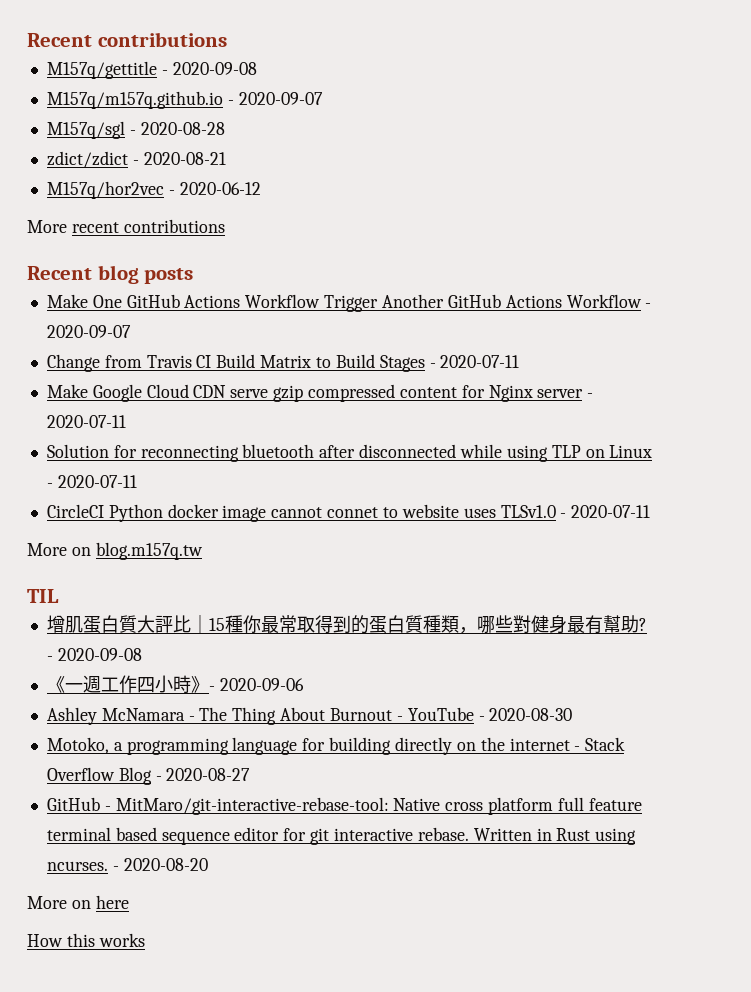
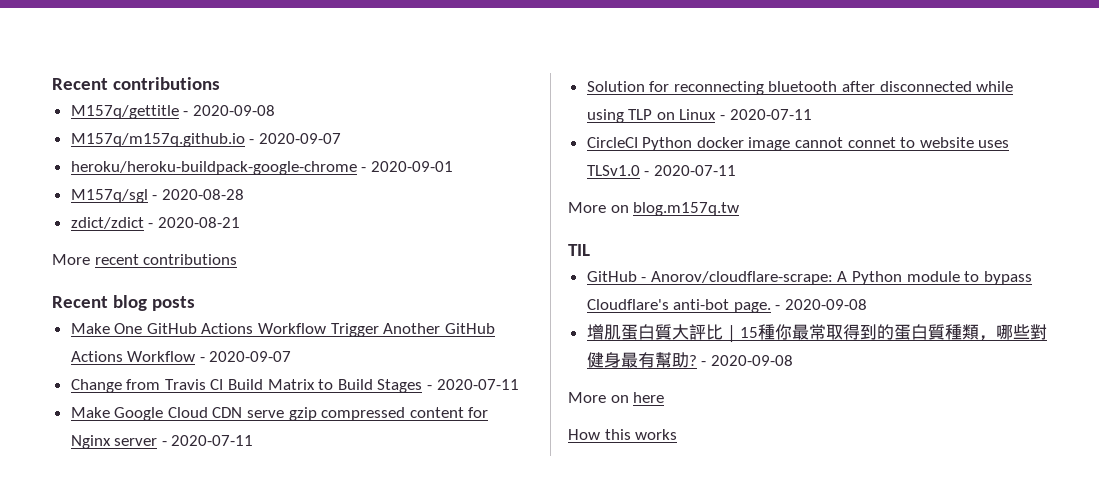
+ heroku/heroku-buildpack-google-chrome - 2020-09-01
- M157q/hor2vec - 2020-06-12
+ GitHub - Anorov/cloudflare-scrape: A Python module to bypass Cloudflare's anti-bot page. - 2020-09-08
- 《一週工作四小時》- 2020-09-06
- Ashley McNamara - The Thing About Burnout - YouTube - 2020-08-30
- Motoko, a programming language for building directly on the internet - Stack Overflow Blog - 2020-08-27
- GitHub - MitMaro/git-interactive-rebase-tool: Native cross platform full feature terminal based sequence editor for git interactive rebase. Written in Rust using ncurses. - 2020-08-20

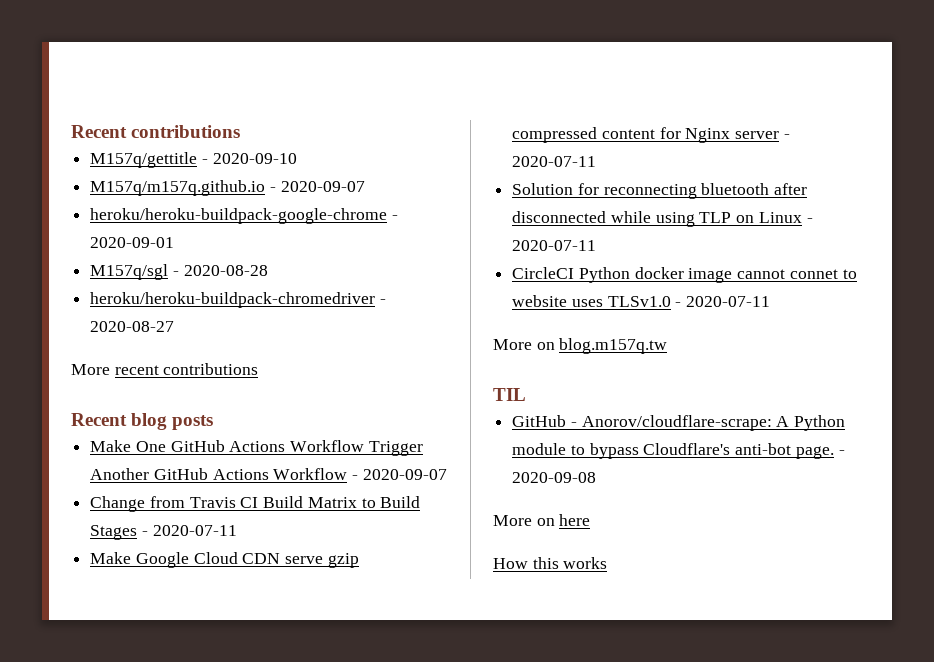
- M157q/gettitle - 2020-09-08
+ M157q/gettitle - 2020-09-10
- zdict/zdict - 2020-08-21
+ heroku/heroku-buildpack-chromedriver - 2020-08-27
- 增肌蛋白質大評比｜15種你最常取得到的蛋白質種類，哪些對健身最有幫助? - 2020-09-08

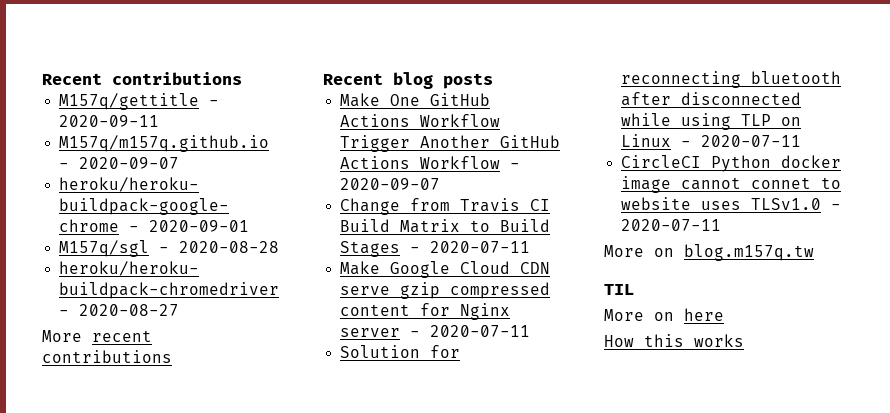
- M157q/gettitle - 2020-09-10
+ M157q/gettitle - 2020-09-11
- GitHub - Anorov/cloudflare-scrape: A Python module to bypass Cloudflare's anti-bot page. - 2020-09-08

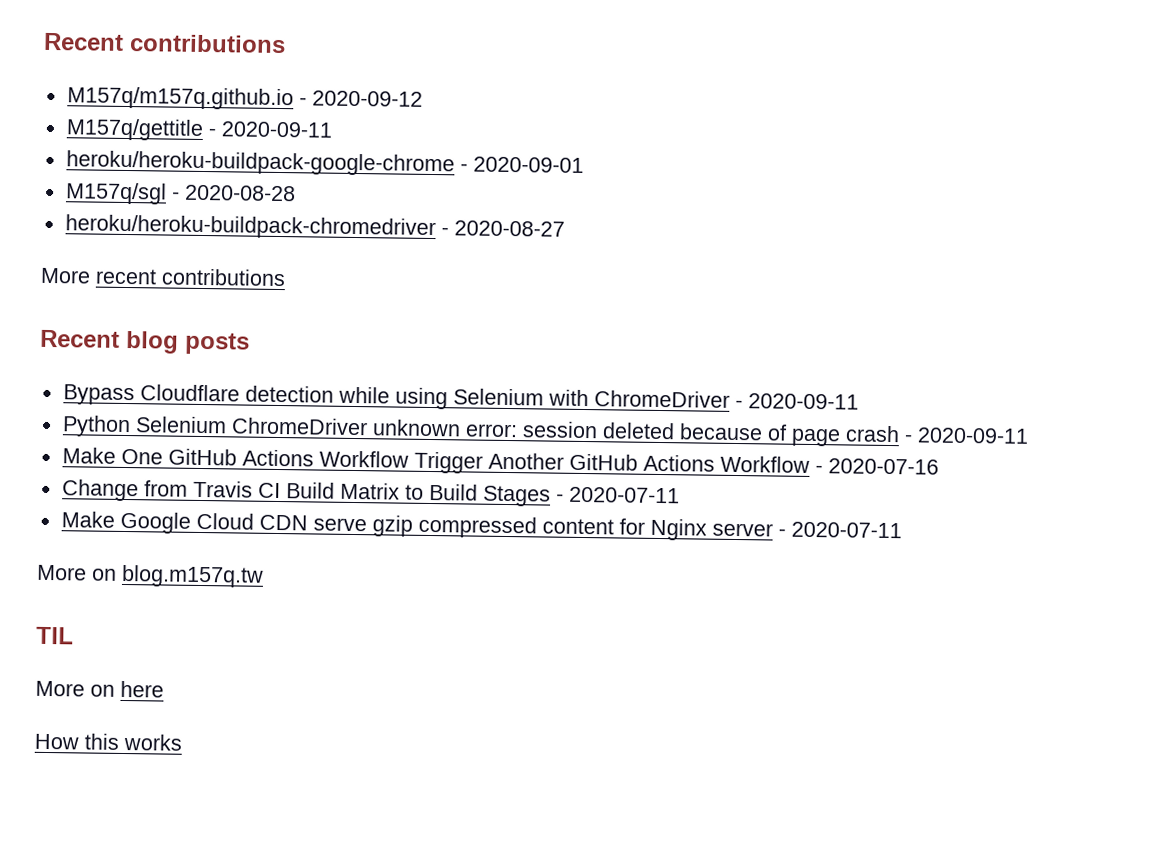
+ M157q/m157q.github.io - 2020-09-12
- M157q/m157q.github.io - 2020-09-07
+ Bypass Cloudflare detection while using Selenium with ChromeDriver - 2020-09-11
+ Python Selenium ChromeDriver unknown error: session deleted because of page crash - 2020-09-11
- Make One GitHub Actions Workflow Trigger Another GitHub Actions Workflow - 2020-09-07
+ Make One GitHub Actions Workflow Trigger Another GitHub Actions Workflow - 2020-07-16
- Solution for reconnecting bluetooth after disconnected while using TLP on Linux - 2020-07-11
- CircleCI Python docker image cannot connet to website uses TLSv1.0 - 2020-07-11

